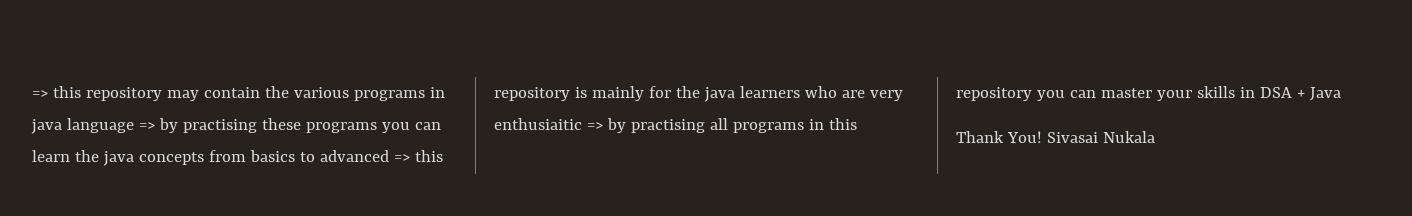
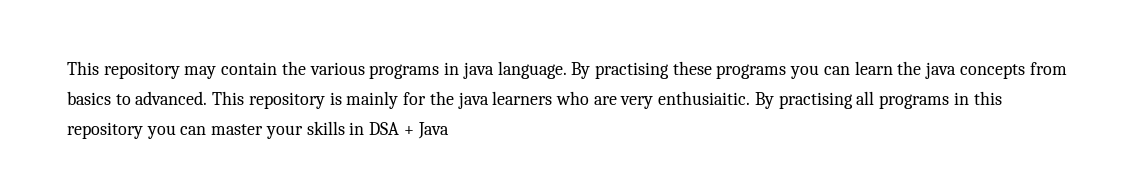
- => this repository may contain the various programs in java language => by practising these programs you can learn the java concepts from basics to advanced => this repository is mainly for the java learners who are very enthusiaitic => by practising all programs in this repository you can master your skills in DSA + Java
+ This repository may contain the various programs in java language. By practising these programs you can learn the java concepts from basics to advanced. This repository is mainly for the java learners who are very enthusiaitic. By practising all programs in this repository you can master your skills in DSA + Java
- Thank You! Sivasai Nukala

